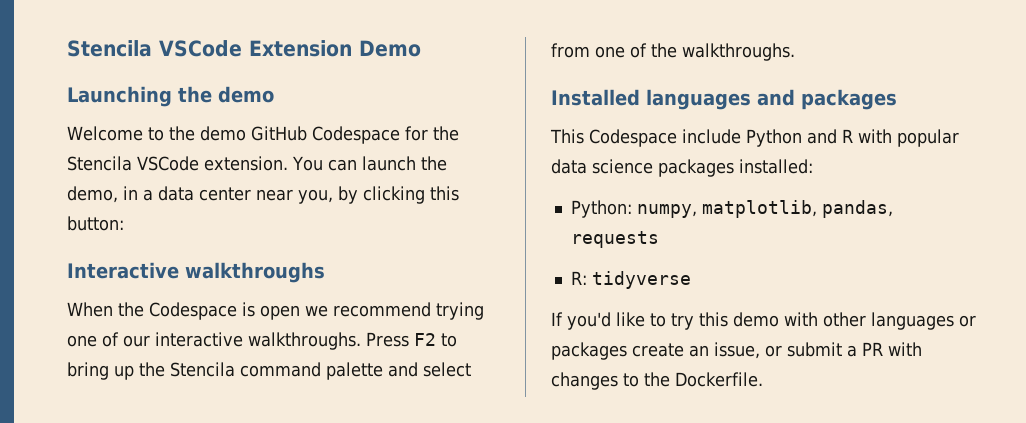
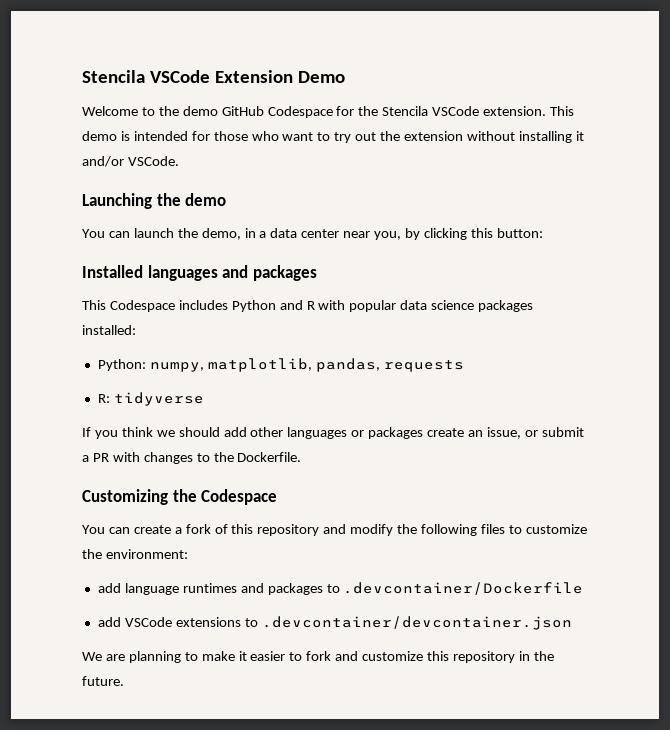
- Launching the demo
- Welcome to the demo GitHub Codespace for the Stencila VSCode extension. You can launch the demo, in a data center near you, by clicking this button:
+ Welcome to the demo GitHub Codespace for the Stencila VSCode extension. This demo is intended for those who want to try out the extension without installing it and/or VSCode.
+ Launching the demo
+ You can launch the demo, in a data center near you, by clicking this button:
- Interactive walkthroughs
- When the Codespace is open we recommend trying one of our interactive walkthroughs. Press F2 to bring up the Stencila command palette and select from one of the walkthroughs.
- This Codespace include Python and R with popular data science packages installed:
+ This Codespace includes Python and R with popular data science packages installed:
- If you'd like to try this demo with other languages or packages create an issue, or submit a PR with changes to the Dockerfile.
+ If you think we should add other languages or packages create an issue, or submit a PR with changes to the Dockerfile.
+ Customizing the Codespace
+ You can create a fork of this repository and modify the following files to customize the environment:
+ add language runtimes and packages to .devcontainer/Dockerfile
+ add VSCode extensions to .devcontainer/devcontainer.json
+ We are planning to make it easier to fork and customize this repository in the future.

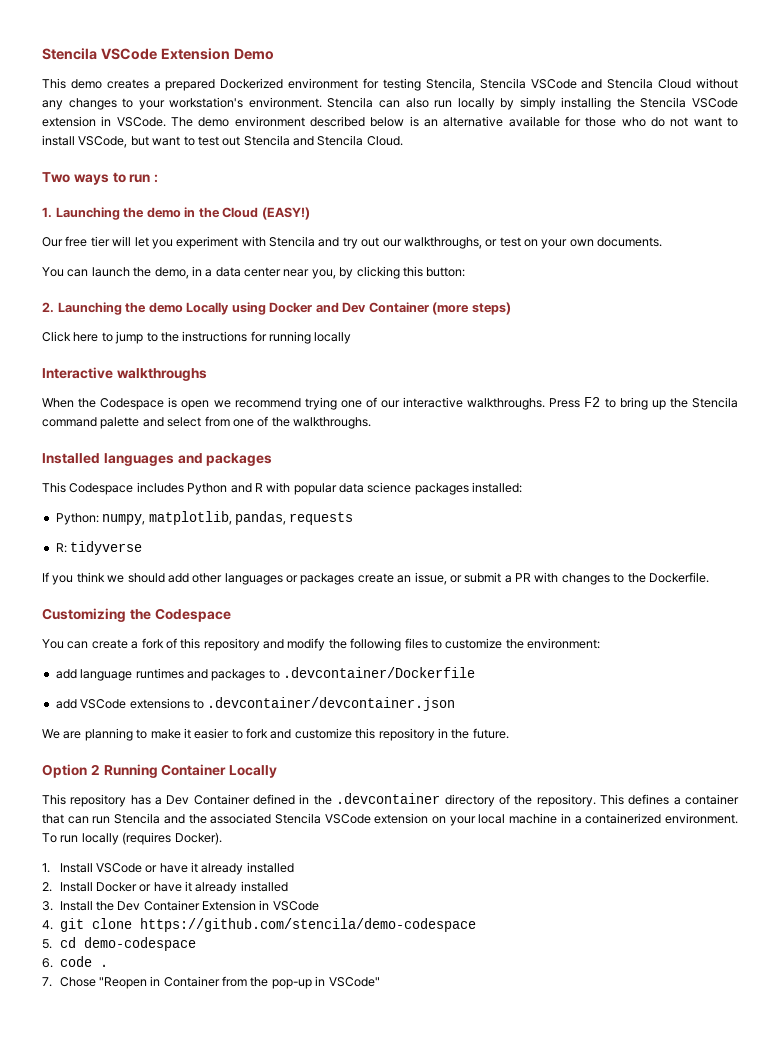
- Welcome to the demo GitHub Codespace for the Stencila VSCode extension. This demo is intended for those who want to try out the extension without installing it and/or VSCode.
- Launching the demo
+ This demo creates a prepared Dockerized environment for testing Stencila, Stencila VSCode and Stencila Cloud without any changes to your workstation's environment. Stencila can also run locally by simply installing the Stencila VSCode extension in VSCode. The demo environment described below is an alternative available for those who do not want to install VSCode, but want to test out Stencila and Stencila Cloud.
+ Two ways to run :
+ 1. Launching the demo in the Cloud (EASY!)
+ Our free tier will let you experiment with Stencila and try out our walkthroughs, or test on your own documents.
+ 2. Launching the demo Locally using Docker and Dev Container (more steps)
+ Click here to jump to the instructions for running locally
+ Interactive walkthroughs
+ When the Codespace is open we recommend trying one of our interactive walkthroughs. Press F2 to bring up the Stencila command palette and select from one of the walkthroughs.
+ Option 2 Running Container Locally
+ This repository has a Dev Container defined in the .devcontainer directory of the repository. This defines a container that can run Stencila and the associated Stencila VSCode extension on your local machine in a containerized environment. To run locally (requires Docker).
+ 1. Install VSCode or have it already installed
+ 2. Install Docker or have it already installed
+ 3. Install the Dev Container Extension in VSCode
+ 4. git clone https://github.com/stencila/demo-codespace
+ 5. cd demo-codespace
+ 6. code .
+ 7. Chose "Reopen in Container from the pop-up in VSCode"

